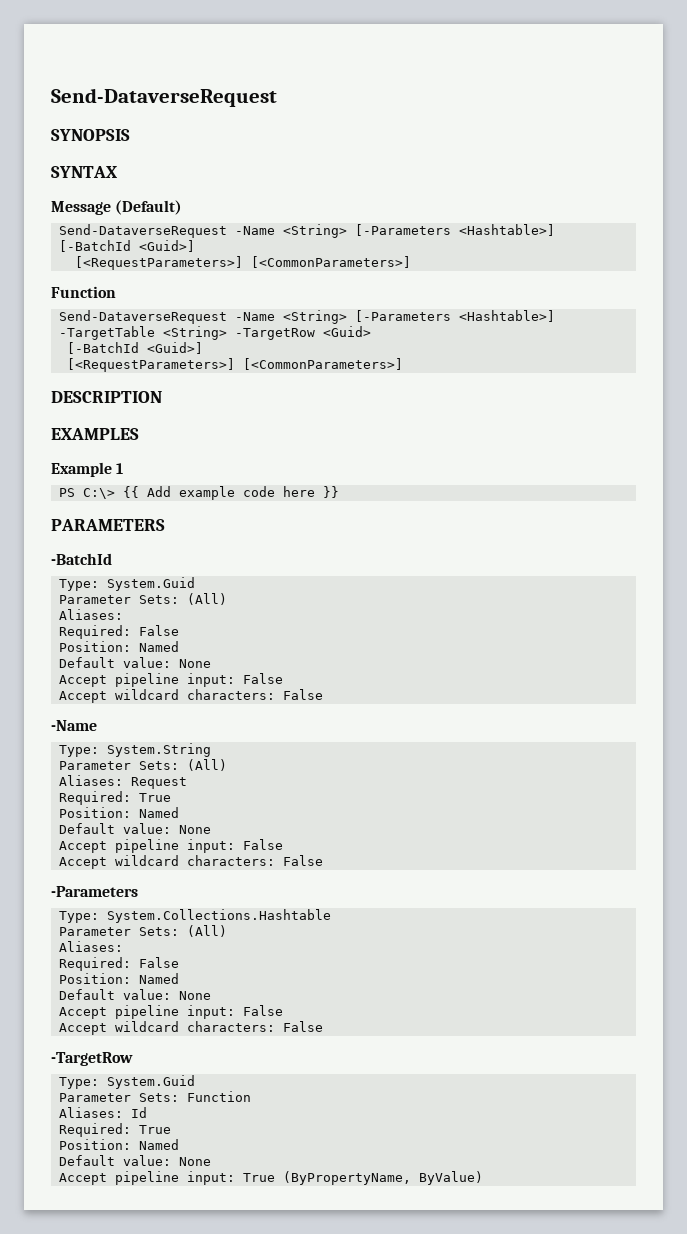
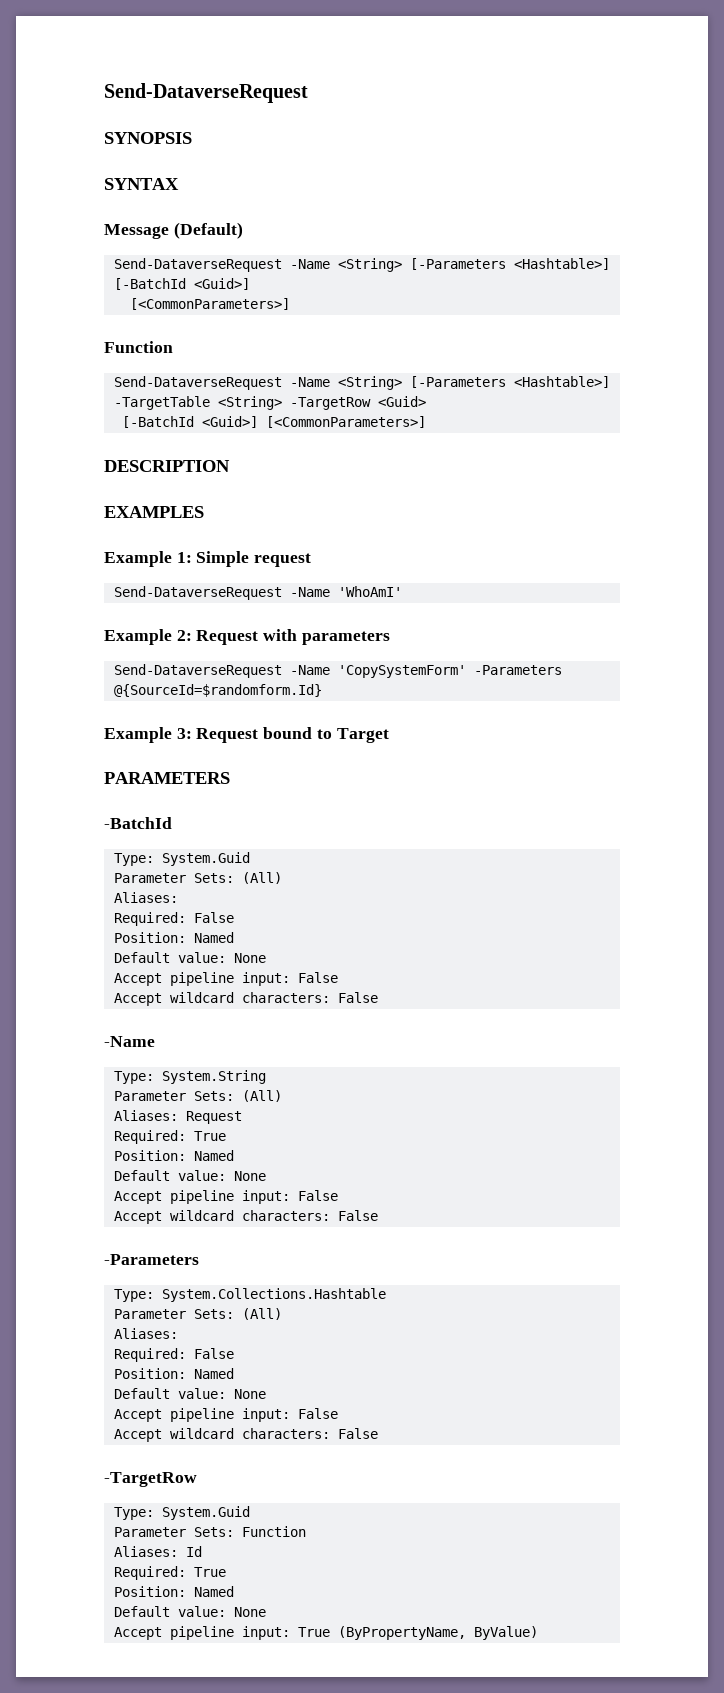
  Send-DataverseRequest -Name <String> [-Parameters <Hashtable>] [-BatchId <Guid>]
- [<RequestParameters>] [<CommonParameters>]
+ [<CommonParameters>]
  Send-DataverseRequest -Name <String> [-Parameters <Hashtable>] -TargetTable <String> -TargetRow <Guid>
- [-BatchId <Guid>]
- [<RequestParameters>] [<CommonParameters>]
+ [-BatchId <Guid>] [<CommonParameters>]
- Example 1
- PS C:\> {{ Add example code here }}
+ Example 1: Simple request
+ Send-DataverseRequest -Name 'WhoAmI'
+ Example 2: Request with parameters
+ Send-DataverseRequest -Name 'CopySystemForm' -Parameters @{SourceId=$randomform.Id}
+ Example 3: Request bound to Target

